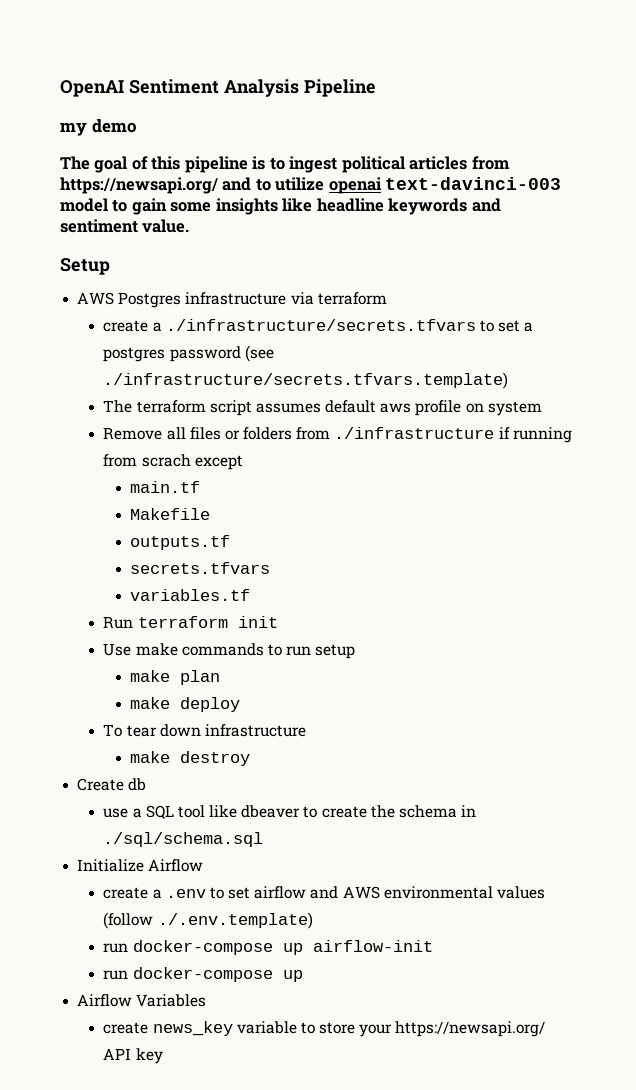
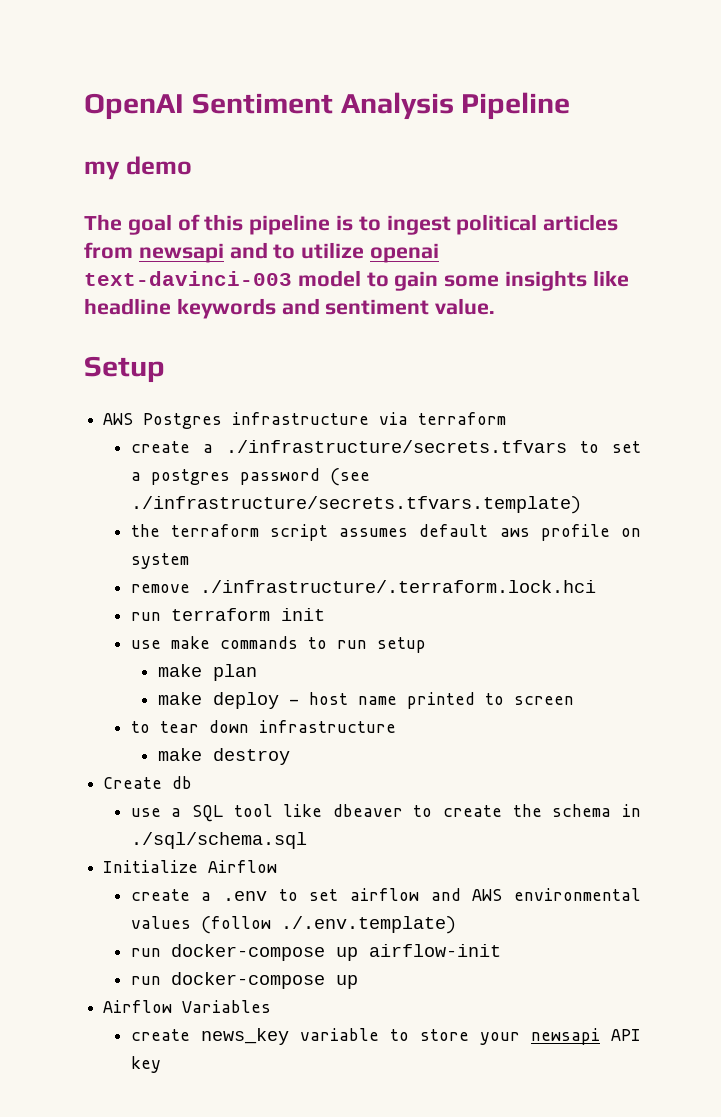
- The goal of this pipeline is to ingest political articles from https://newsapi.org/ and to utilize openai text-davinci-003 model to gain some insights like headline keywords and sentiment value.
+ The goal of this pipeline is to ingest political articles from newsapi and to utilize openai text-davinci-003 model to gain some insights like headline keywords and sentiment value.
- The terraform script assumes default aws profile on system
+ the terraform script assumes default aws profile on system
- Remove all files or folders from ./infrastructure if running from scrach except
- main.tf
- Makefile
- outputs.tf
- secrets.tfvars
- variables.tf
- Run terraform init
+ remove ./infrastructure/.terraform.lock.hci
+ run terraform init
- Use make commands to run setup
+ use make commands to run setup
- make deploy
- To tear down infrastructure
+ make deploy - host name printed to screen
+ to tear down infrastructure
- create news_key variable to store your https://newsapi.org/ API key
+ create news_key variable to store your newsapi API key

